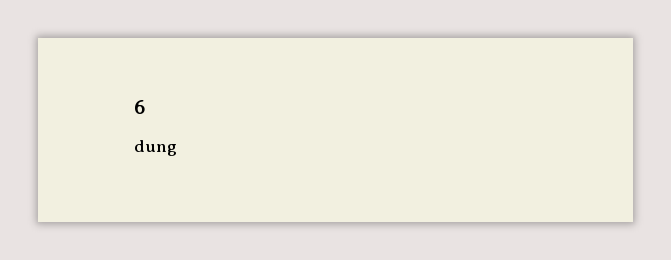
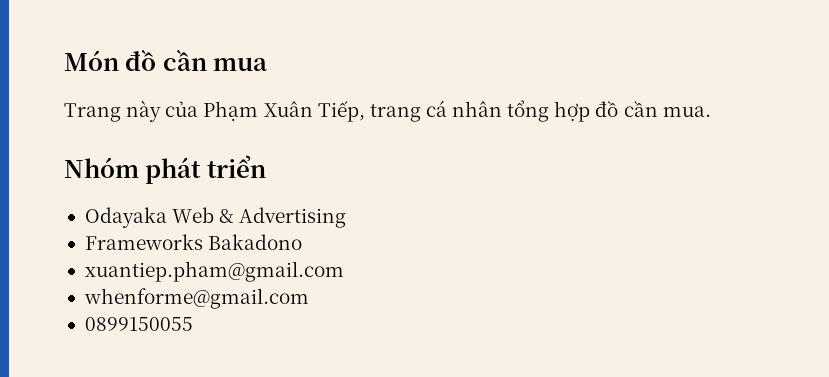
- 6
- dung
+ Món đồ cần mua
+ Trang này của Phạm Xuân Tiếp, trang cá nhân tổng hợp đồ cần mua.
+ Nhóm phát triển
+ Odayaka Web & Advertising
+ Frameworks Bakadono
+ xuantiep.pham@gmail.com
+ whenforme@gmail.com
+ 0899150055

